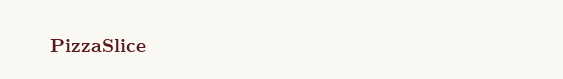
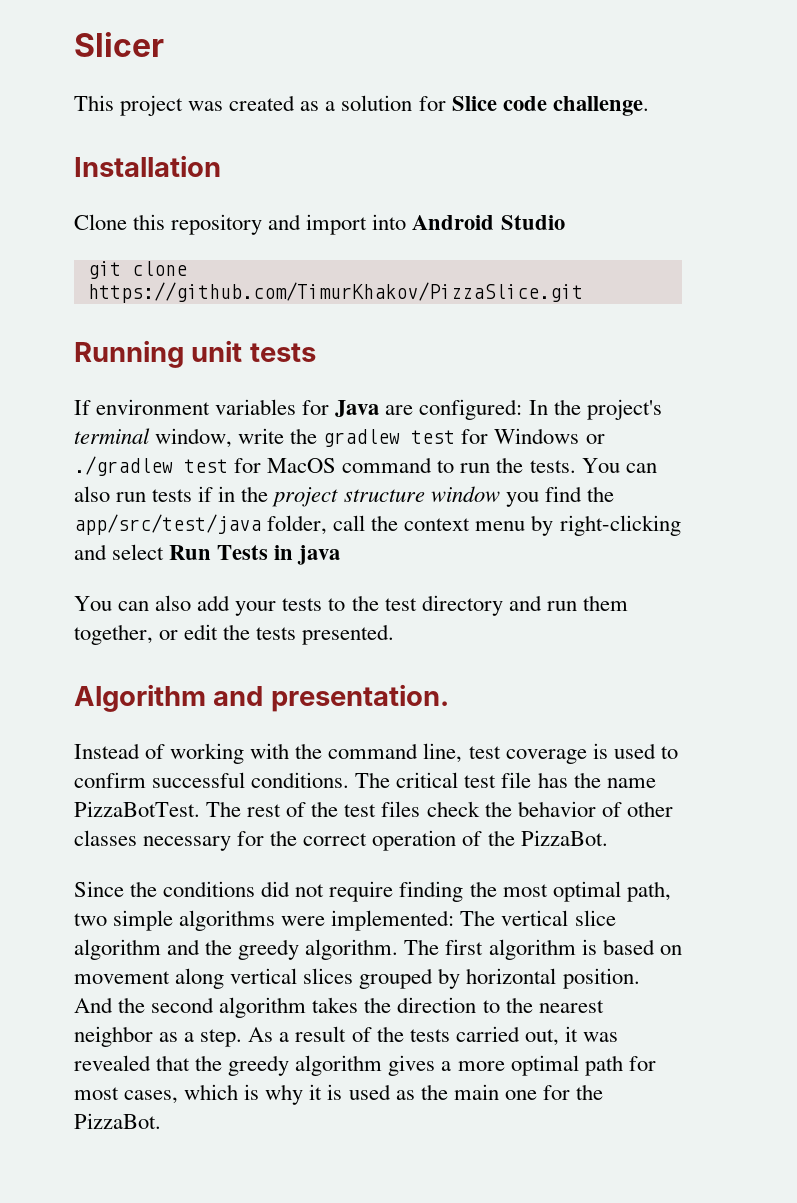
- PizzaSlice
+ Slicer
+ This project was created as a solution for Slice code challenge.
+ Installation
+ Clone this repository and import into Android Studio
+ git clone https://github.com/TimurKhakov/PizzaSlice.git
+ Running unit tests
+ If environment variables for Java are configured: In the project's terminal window, write the gradlew test for Windows or ./gradlew test for MacOS command to run the tests. You can also run tests if in the project structure window you find the app/srс/test/java folder, call the context menu by right-clicking and select Run Tests in java
+ You can also add your tests to the test directory and run them together, or edit the tests presented.
+ Algorithm and presentation.
+ Instead of working with the command line, test coverage is used to confirm successful conditions. The critical test file has the name PizzaBotTest. The rest of the test files check the behavior of other classes necessary for the correct operation of the PizzaBot.
+ Since the conditions did not require finding the most optimal path, two simple algorithms were implemented: The vertical slice algorithm and the greedy algorithm. The first algorithm is based on movement along vertical slices grouped by horizontal position. And the second algorithm takes the direction to the nearest neighbor as a step. As a result of the tests carried out, it was revealed that the greedy algorithm gives a more optimal path for most cases, which is why it is used as the main one for the PizzaBot.

